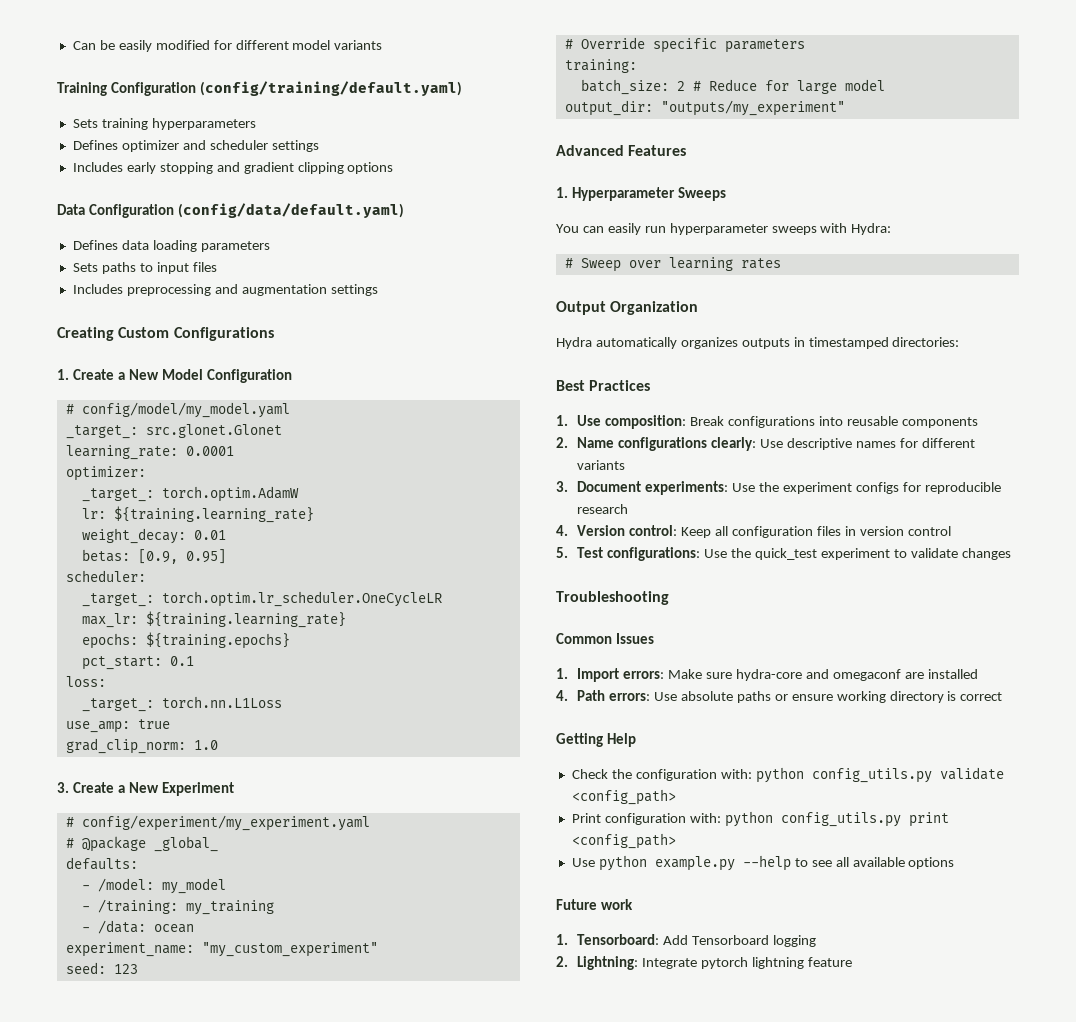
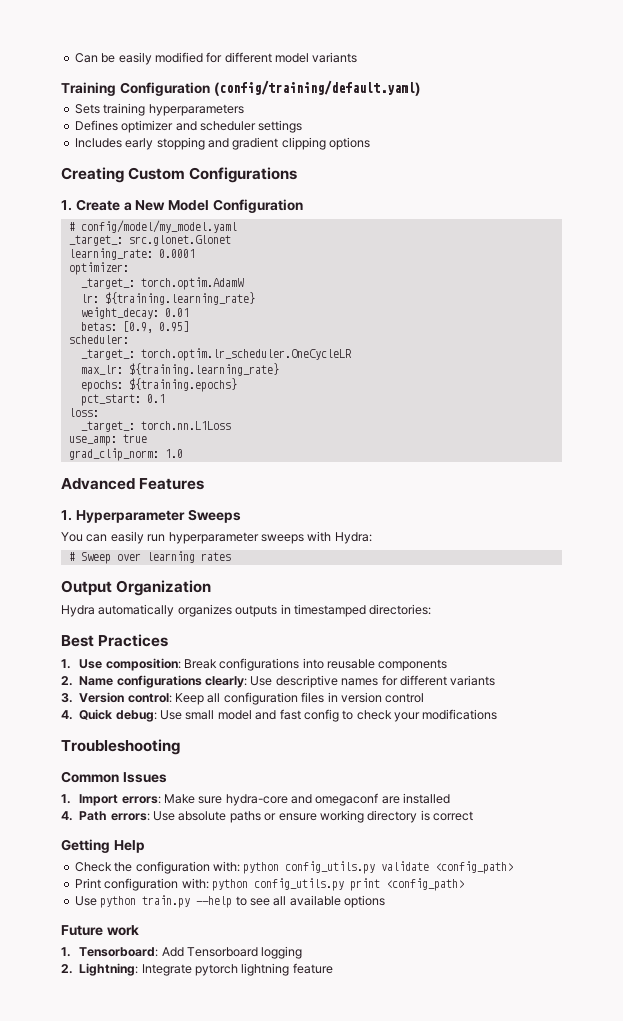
- Data Configuration (config/data/default.yaml)
- Defines data loading parameters
- Sets paths to input files
- Includes preprocessing and augmentation settings
- 3. Create a New Experiment
- # config/experiment/my_experiment.yaml
- # @package _global_
- defaults:
- - /model: my_model
- - /training: my_training
- - /data: ocean
- experiment_name: "my_custom_experiment"
- seed: 123
- # Override specific parameters
- training:
- batch_size: 2 # Reduce for large model
- output_dir: "outputs/my_experiment"
- 3. Document experiments: Use the experiment configs for reproducible research
- 4. Version control: Keep all configuration files in version control
+ 3. Version control: Keep all configuration files in version control
- 5. Test configurations: Use the quick_test experiment to validate changes
+ 4. Quick debug: Use small model and fast config to check your modifications
- Use python example.py --help to see all available options
+ Use python train.py --help to see all available options

